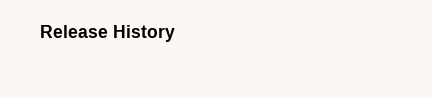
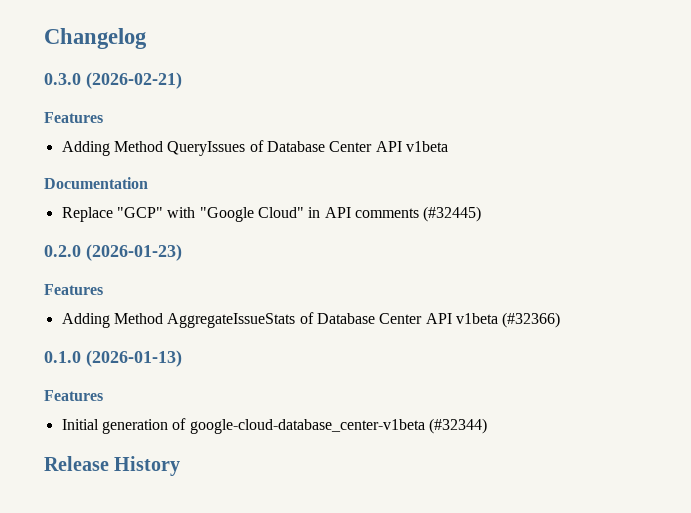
+ Changelog
+ 0.3.0 (2026-02-21)
+ Features
+ Adding Method QueryIssues of Database Center API v1beta
+ Documentation
+ Replace "GCP" with "Google Cloud" in API comments (#32445)
+ 0.2.0 (2026-01-23)
+ Features
+ Adding Method AggregateIssueStats of Database Center API v1beta (#32366)
+ 0.1.0 (2026-01-13)
+ Features
+ Initial generation of google-cloud-database_center-v1beta (#32344)

